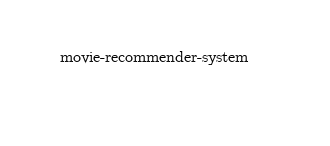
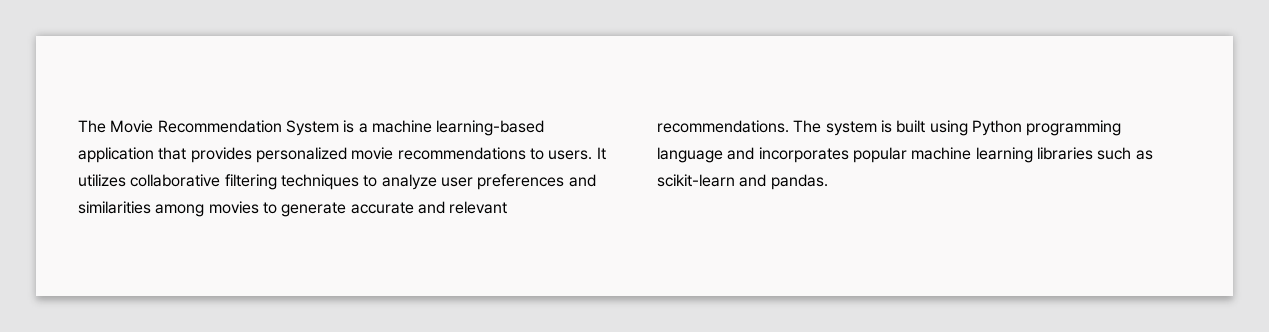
- movie-recommender-system
+ The Movie Recommendation System is a machine learning-based application that provides personalized movie recommendations to users. It utilizes collaborative filtering techniques to analyze user preferences and similarities among movies to generate accurate and relevant recommendations. The system is built using Python programming language and incorporates popular machine learning libraries such as scikit-learn and pandas.

